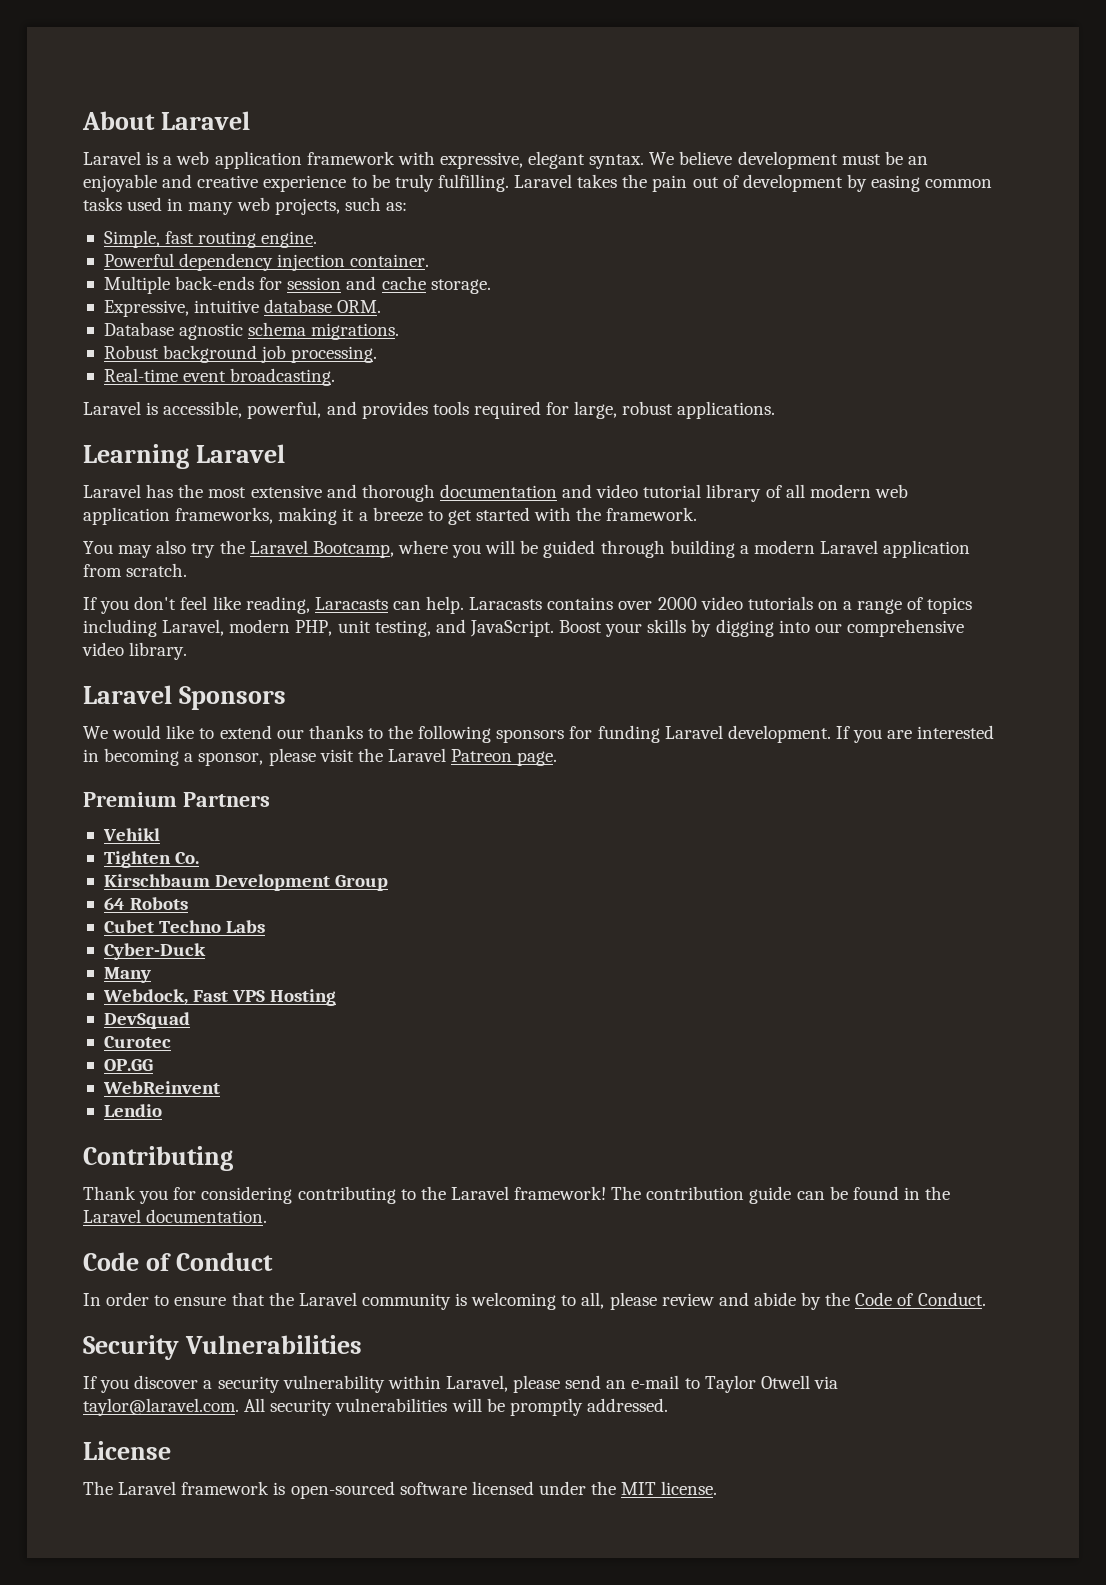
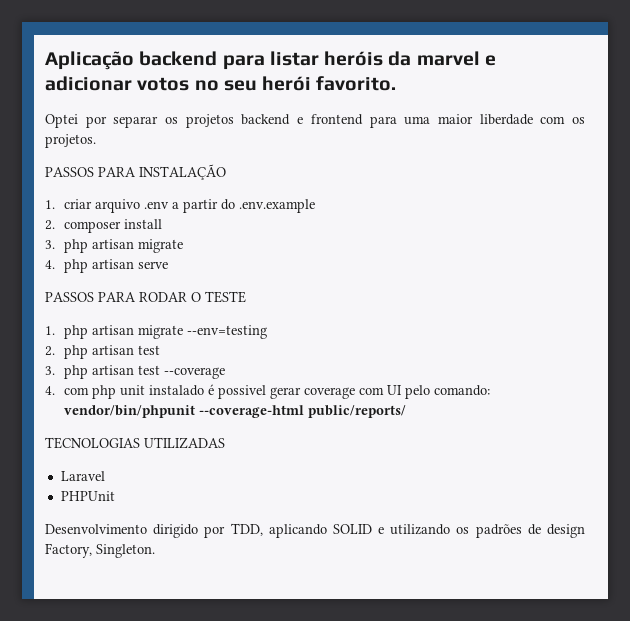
- About Laravel
- Laravel is a web application framework with expressive, elegant syntax. We believe development must be an enjoyable and creative experience to be truly fulfilling. Laravel takes the pain out of development by easing common tasks used in many web projects, such as:
- Simple, fast routing engine.
- Powerful dependency injection container.
- Multiple back-ends for session and cache storage.
- Expressive, intuitive database ORM.
- Database agnostic schema migrations.
- Robust background job processing.
- Real-time event broadcasting.
- Laravel is accessible, powerful, and provides tools required for large, robust applications.
- Learning Laravel
- Laravel has the most extensive and thorough documentation and video tutorial library of all modern web application frameworks, making it a breeze to get started with the framework.
- You may also try the Laravel Bootcamp, where you will be guided through building a modern Laravel application from scratch.
- If you don't feel like reading, Laracasts can help. Laracasts contains over 2000 video tutorials on a range of topics including Laravel, modern PHP, unit testing, and JavaScript. Boost your skills by digging into our comprehensive video library.
- Laravel Sponsors
- We would like to extend our thanks to the following sponsors for funding Laravel development. If you are interested in becoming a sponsor, please visit the Laravel Patreon page.
- Premium Partners
- Vehikl
- Tighten Co.
- Kirschbaum Development Group
- 64 Robots
- Cubet Techno Labs
- Cyber-Duck
- Many
- Webdock, Fast VPS Hosting
- DevSquad
- Curotec
- OP.GG
- WebReinvent
- Lendio
- Contributing
- Thank you for considering contributing to the Laravel framework! The contribution guide can be found in the Laravel documentation.
- Code of Conduct
- In order to ensure that the Laravel community is welcoming to all, please review and abide by the Code of Conduct.
- Security Vulnerabilities
- If you discover a security vulnerability within Laravel, please send an e-mail to Taylor Otwell via taylor@laravel.com. All security vulnerabilities will be promptly addressed.
- License
- The Laravel framework is open-sourced software licensed under the MIT license.
+ Aplicação backend para listar heróis da marvel e adicionar votos no seu herói favorito.
+ Optei por separar os projetos backend e frontend para uma maior liberdade com os projetos.
+ PASSOS PARA INSTALAÇÃO
+ 1. criar arquivo .env a partir do .env.example
+ 2. composer install
+ 3. php artisan migrate
+ 4. php artisan serve
+ PASSOS PARA RODAR O TESTE
+ 1. php artisan migrate --env=testing
+ 2. php artisan test
+ 3. php artisan test --coverage
+ 4. com php unit instalado é possivel gerar coverage com UI pelo comando: vendor/bin/phpunit --coverage-html public/reports/
+ TECNOLOGIAS UTILIZADAS
+ Laravel
+ PHPUnit
+ Desenvolvimento dirigido por TDD, aplicando SOLID e utilizando os padrões de design Factory, Singleton.

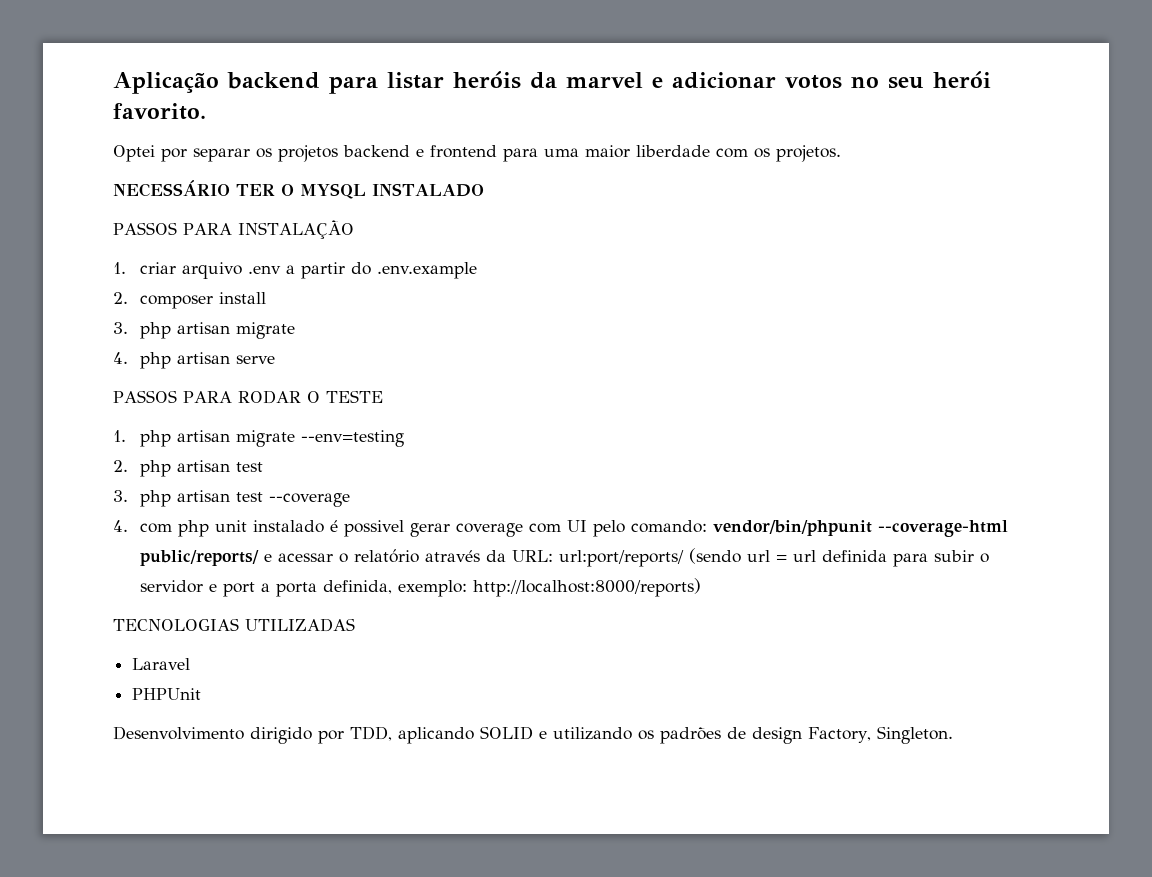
+ NECESSÁRIO TER O MYSQL INSTALADO
- 4. com php unit instalado é possivel gerar coverage com UI pelo comando: vendor/bin/phpunit --coverage-html public/reports/
+ 4. com php unit instalado é possivel gerar coverage com UI pelo comando: vendor/bin/phpunit --coverage-html public/reports/ e acessar o relatório através da URL: url:port/reports/ (sendo url = url definida para subir o servidor e port a porta definida, exemplo: http://localhost:8000/reports)

